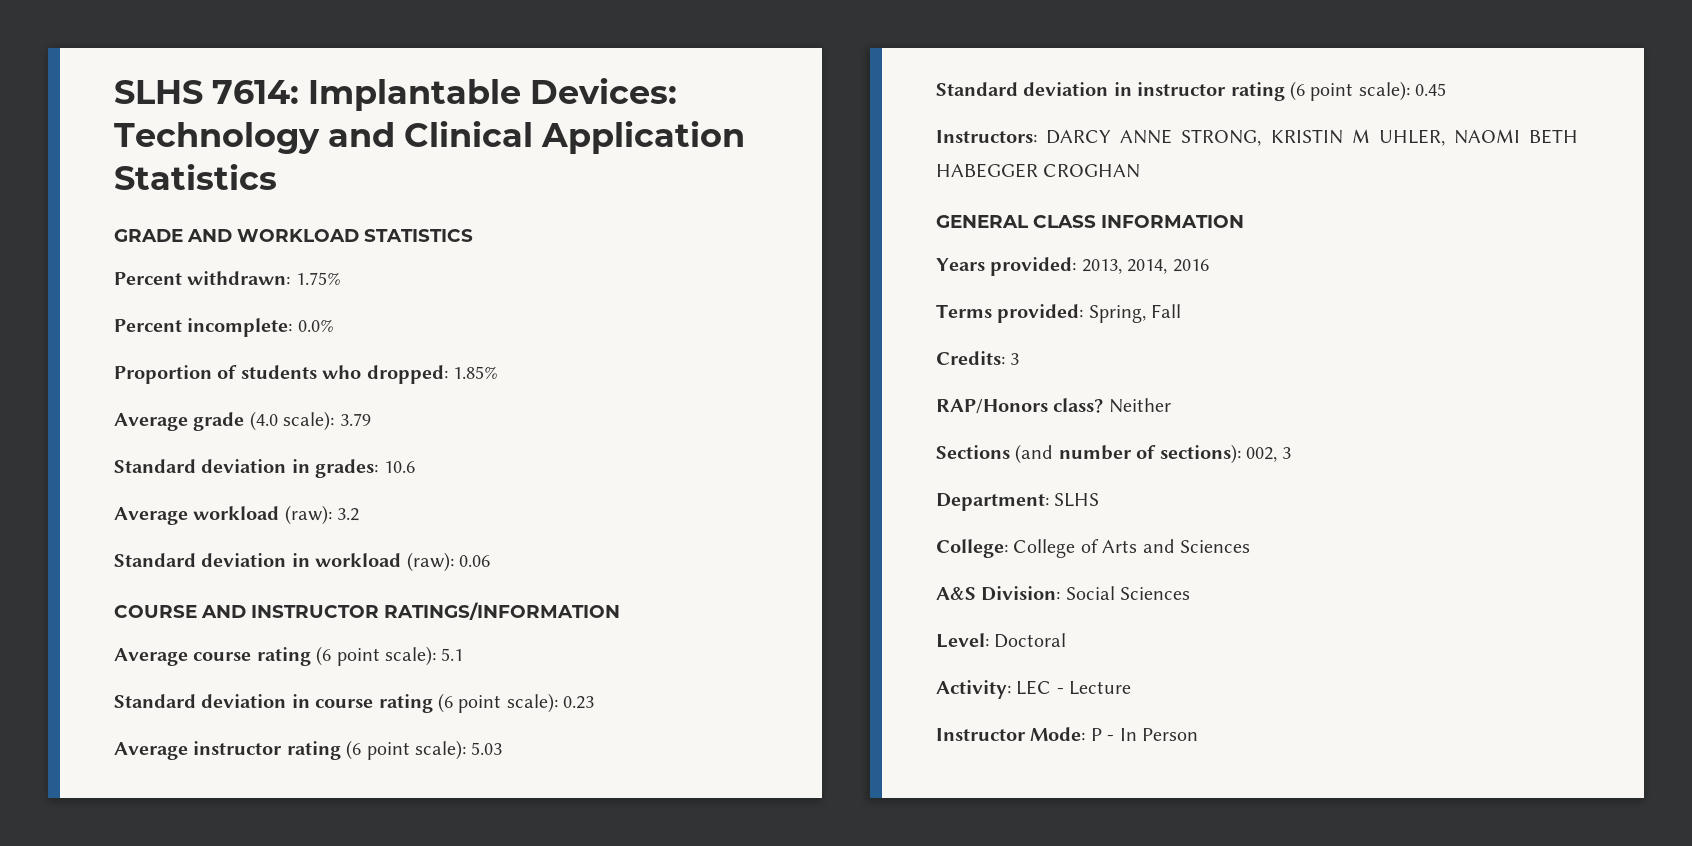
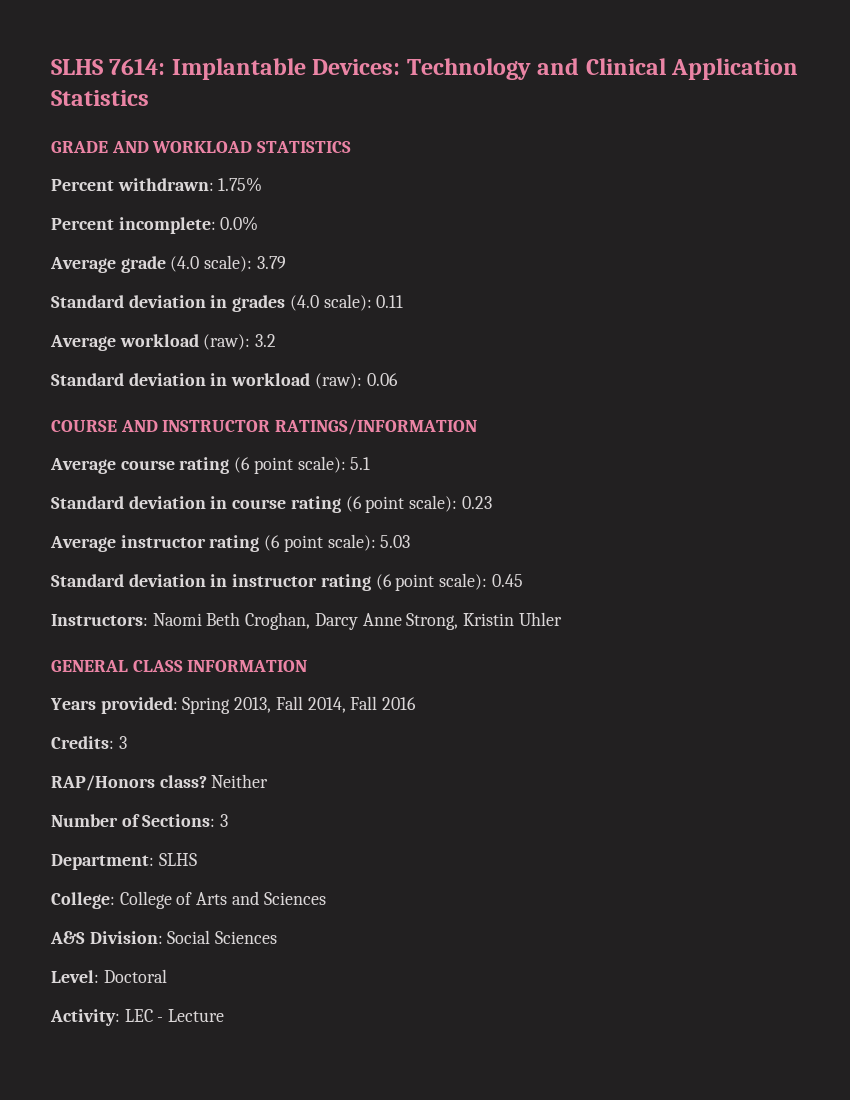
- Proportion of students who dropped: 1.85%
- Standard deviation in grades: 10.6
+ Standard deviation in grades (4.0 scale): 0.11
- Instructors: DARCY ANNE STRONG, KRISTIN M UHLER, NAOMI BETH HABEGGER CROGHAN
+ Instructors: Naomi Beth Croghan, Darcy Anne Strong, Kristin Uhler
- Years provided: 2013, 2014, 2016
- Terms provided: Spring, Fall
+ Years provided: Spring 2013, Fall 2014, Fall 2016
- Sections (and number of sections): 002, 3
+ Number of Sections: 3
- Instructor Mode: P - In Person

